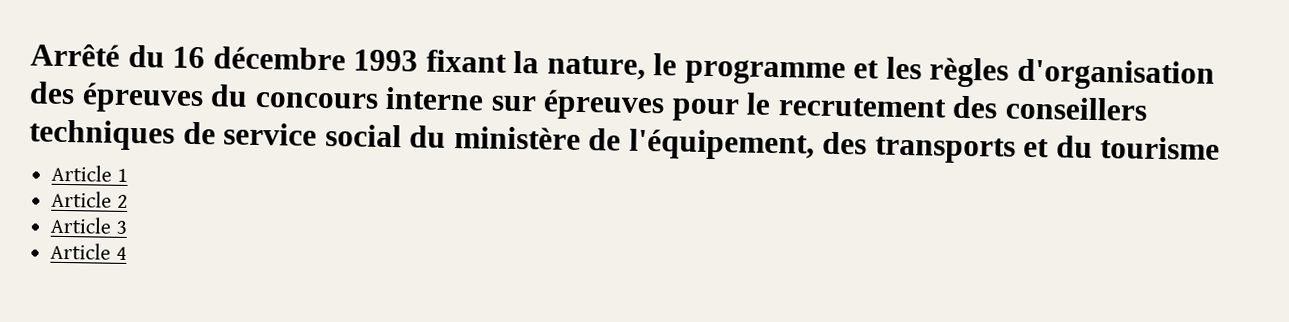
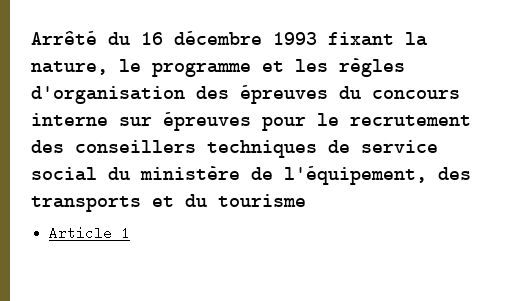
- Article 2
- Article 3
- Article 4

